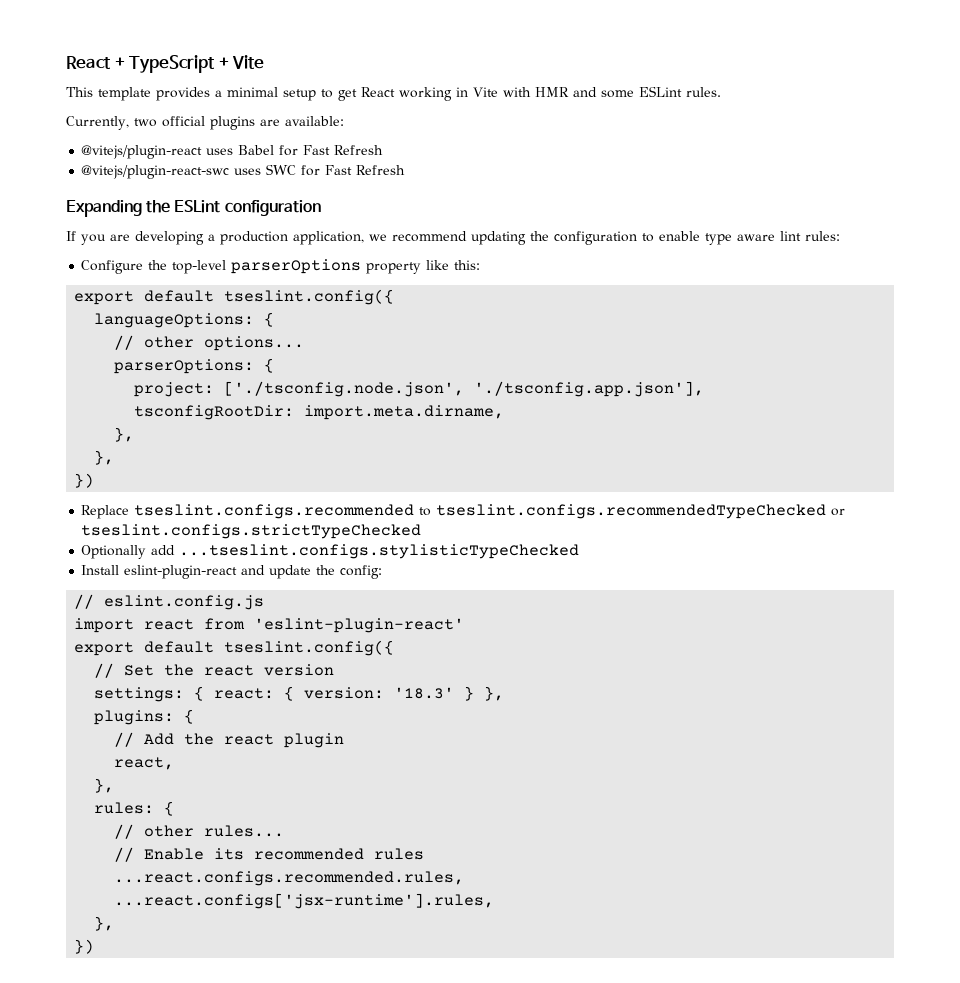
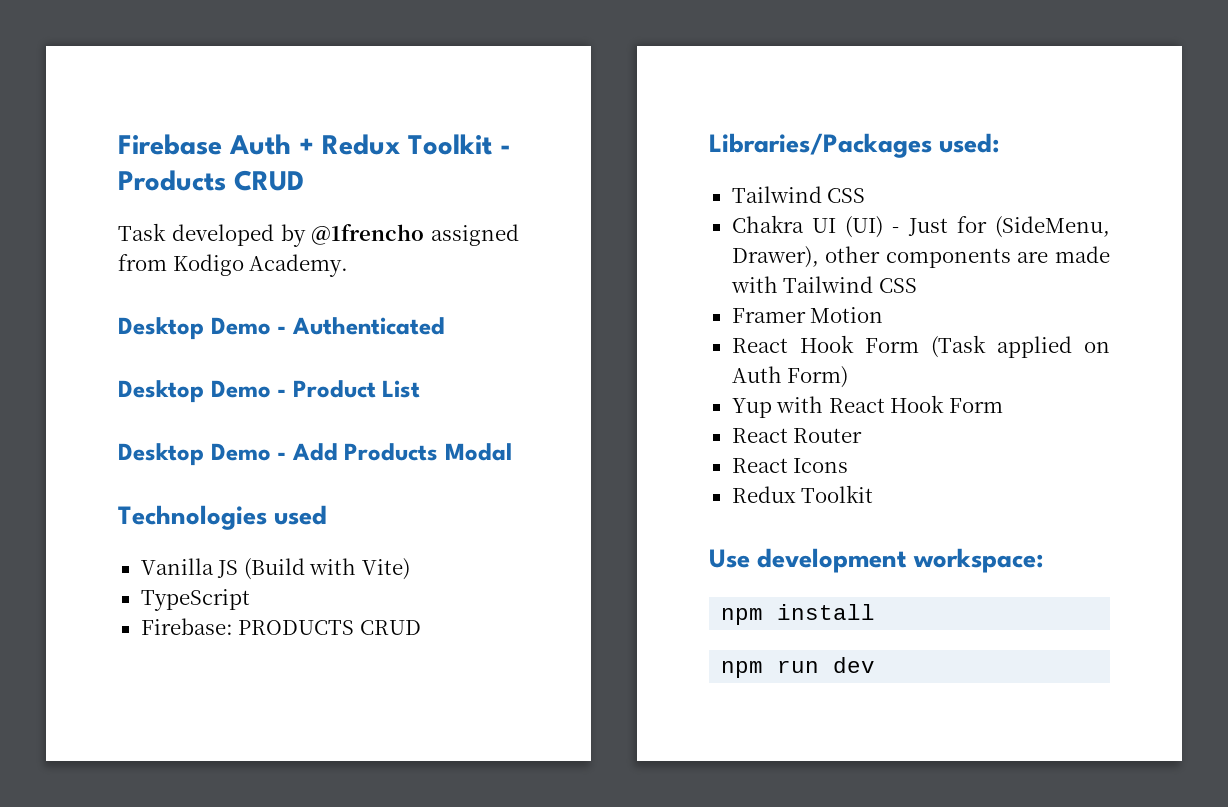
- React + TypeScript + Vite
- This template provides a minimal setup to get React working in Vite with HMR and some ESLint rules.
- Currently, two official plugins are available:
- @vitejs/plugin-react uses Babel for Fast Refresh
- @vitejs/plugin-react-swc uses SWC for Fast Refresh
- Expanding the ESLint configuration
- If you are developing a production application, we recommend updating the configuration to enable type aware lint rules:
- Configure the top-level parserOptions property like this:
- export default tseslint.config({
- languageOptions: {
- // other options...
- parserOptions: {
- project: ['./tsconfig.node.json', './tsconfig.app.json'],
- tsconfigRootDir: import.meta.dirname,
- },
- },
- })
- Replace tseslint.configs.recommended to tseslint.configs.recommendedTypeChecked or tseslint.configs.strictTypeChecked
- Optionally add ...tseslint.configs.stylisticTypeChecked
- Install eslint-plugin-react and update the config:
- // eslint.config.js
- import react from 'eslint-plugin-react'
- export default tseslint.config({
- // Set the react version
- settings: { react: { version: '18.3' } },
- plugins: {
- // Add the react plugin
- react,
- },
- rules: {
- // other rules...
- // Enable its recommended rules
- ...react.configs.recommended.rules,
- ...react.configs['jsx-runtime'].rules,
- },
- })
+ Firebase Auth + Redux Toolkit - Products CRUD
+ Task developed by @1frencho assigned from Kodigo Academy.
+ Desktop Demo - Authenticated
+ Desktop Demo - Product List
+ Desktop Demo - Add Products Modal
+ Technologies used
+ Vanilla JS (Build with Vite)
+ TypeScript
+ Firebase: PRODUCTS CRUD
+ Libraries/Packages used:
+ Tailwind CSS
+ Chakra UI (UI) - Just for (SideMenu, Drawer), other components are made with Tailwind CSS
+ Framer Motion
+ React Hook Form (Task applied on Auth Form)
+ Yup with React Hook Form
+ React Router
+ React Icons
+ Redux Toolkit
+ Use development workspace:
+ npm install
+ npm run dev

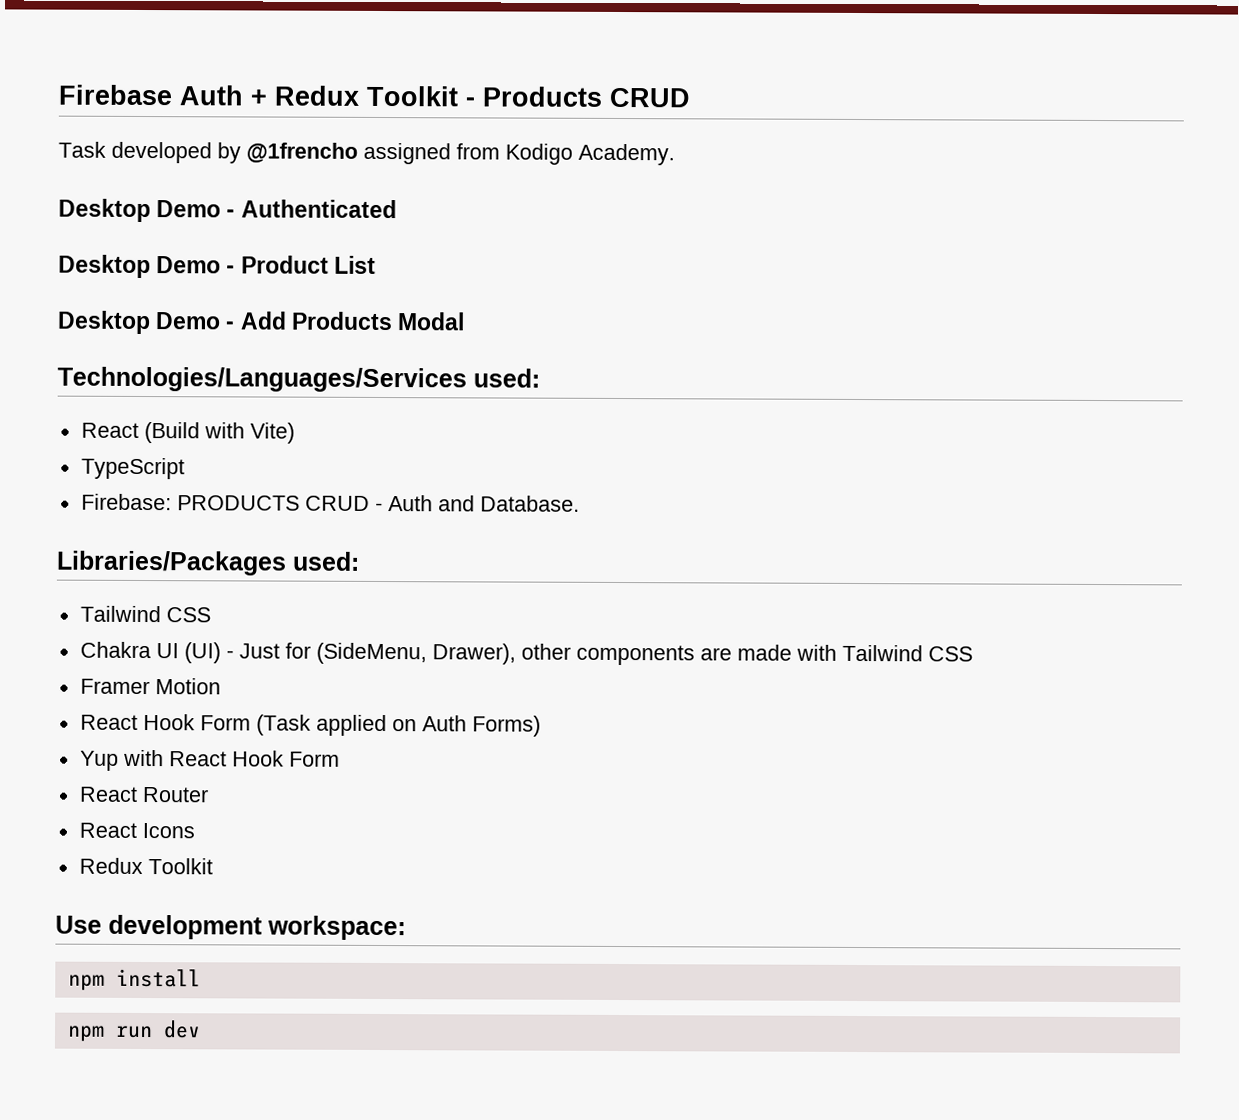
- Technologies used
- Vanilla JS (Build with Vite)
+ Technologies/Languages/Services used:
+ React (Build with Vite)
- Firebase: PRODUCTS CRUD
+ Firebase: PRODUCTS CRUD - Auth and Database.
- React Hook Form (Task applied on Auth Form)
+ React Hook Form (Task applied on Auth Forms)

